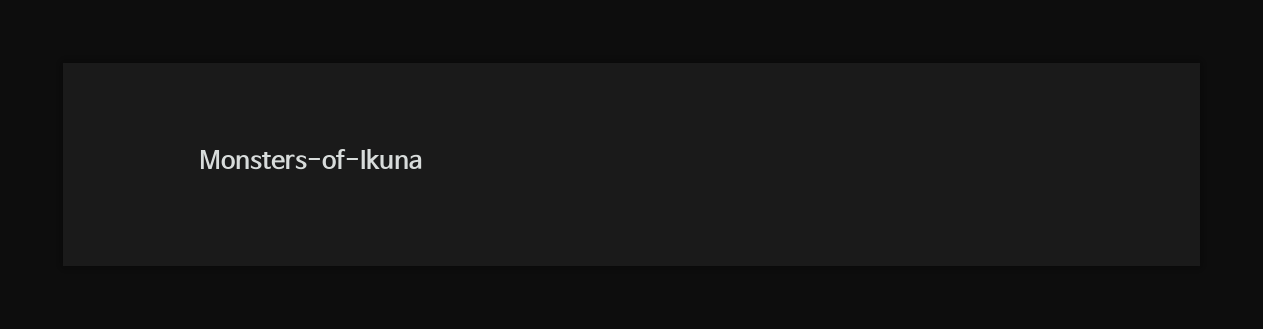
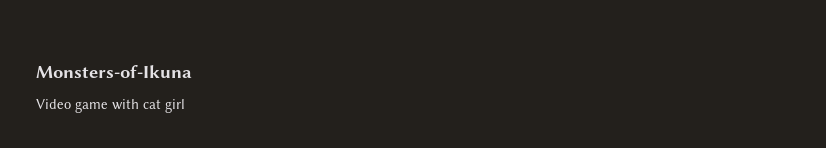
+ Video game with cat girl

